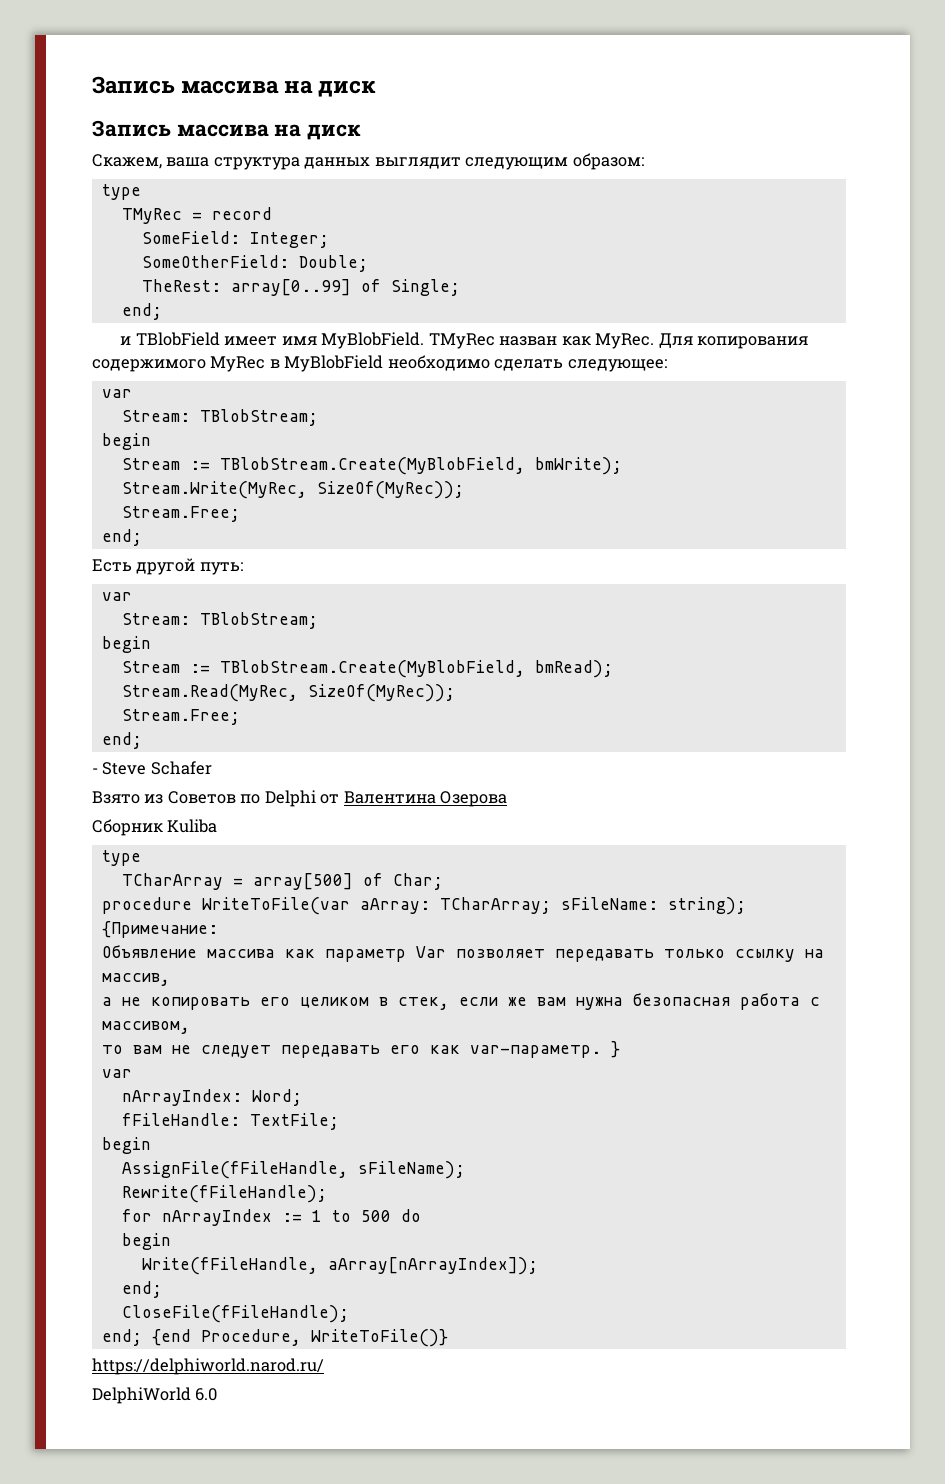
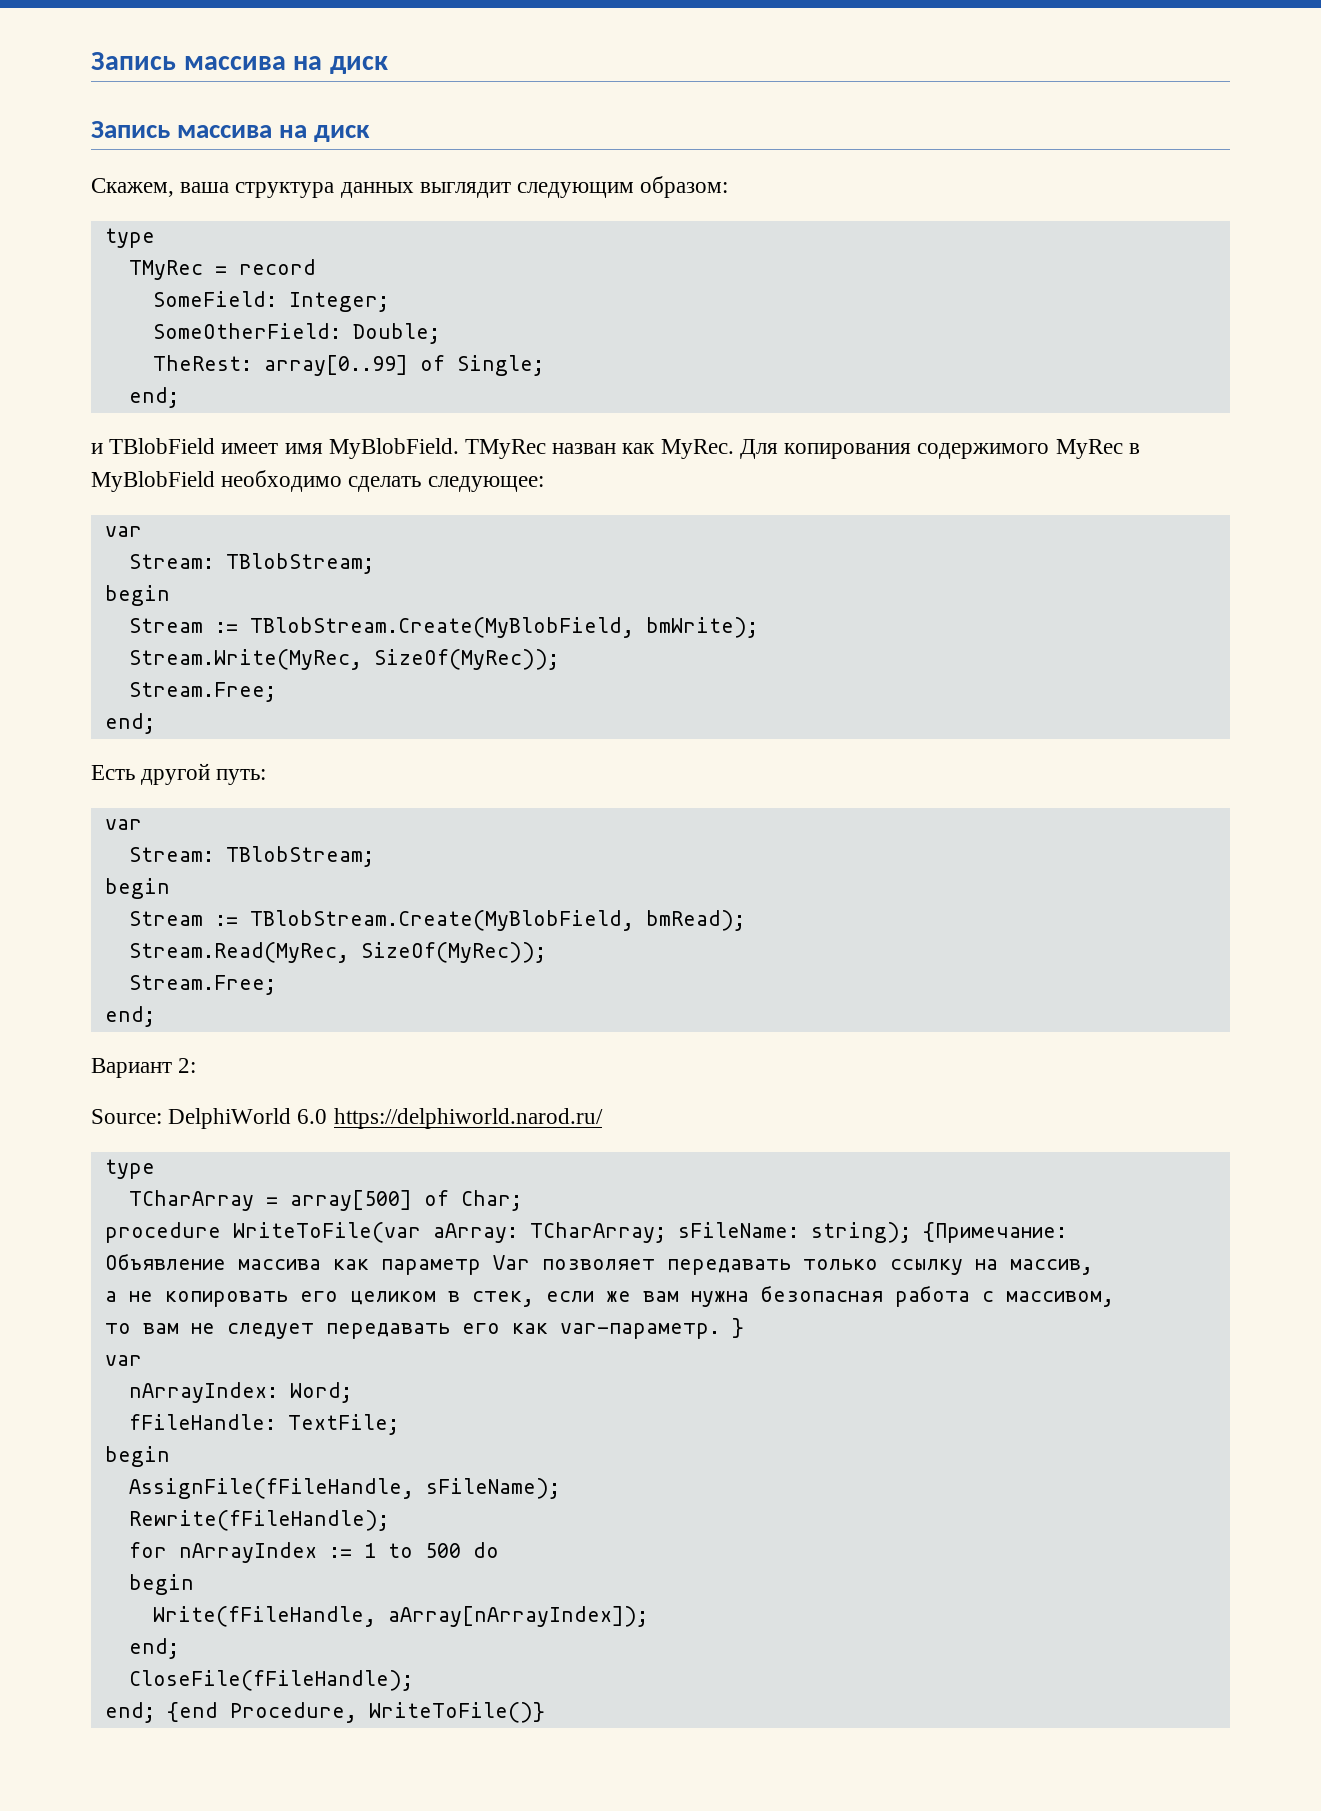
- - Steve Schafer
- Взято из Советов по Delphi от Валентина Озерова
- Сборник Kuliba
+ Вариант 2:
+ Source: DelphiWorld 6.0 https://delphiworld.narod.ru/
- https://delphiworld.narod.ru/
- DelphiWorld 6.0

